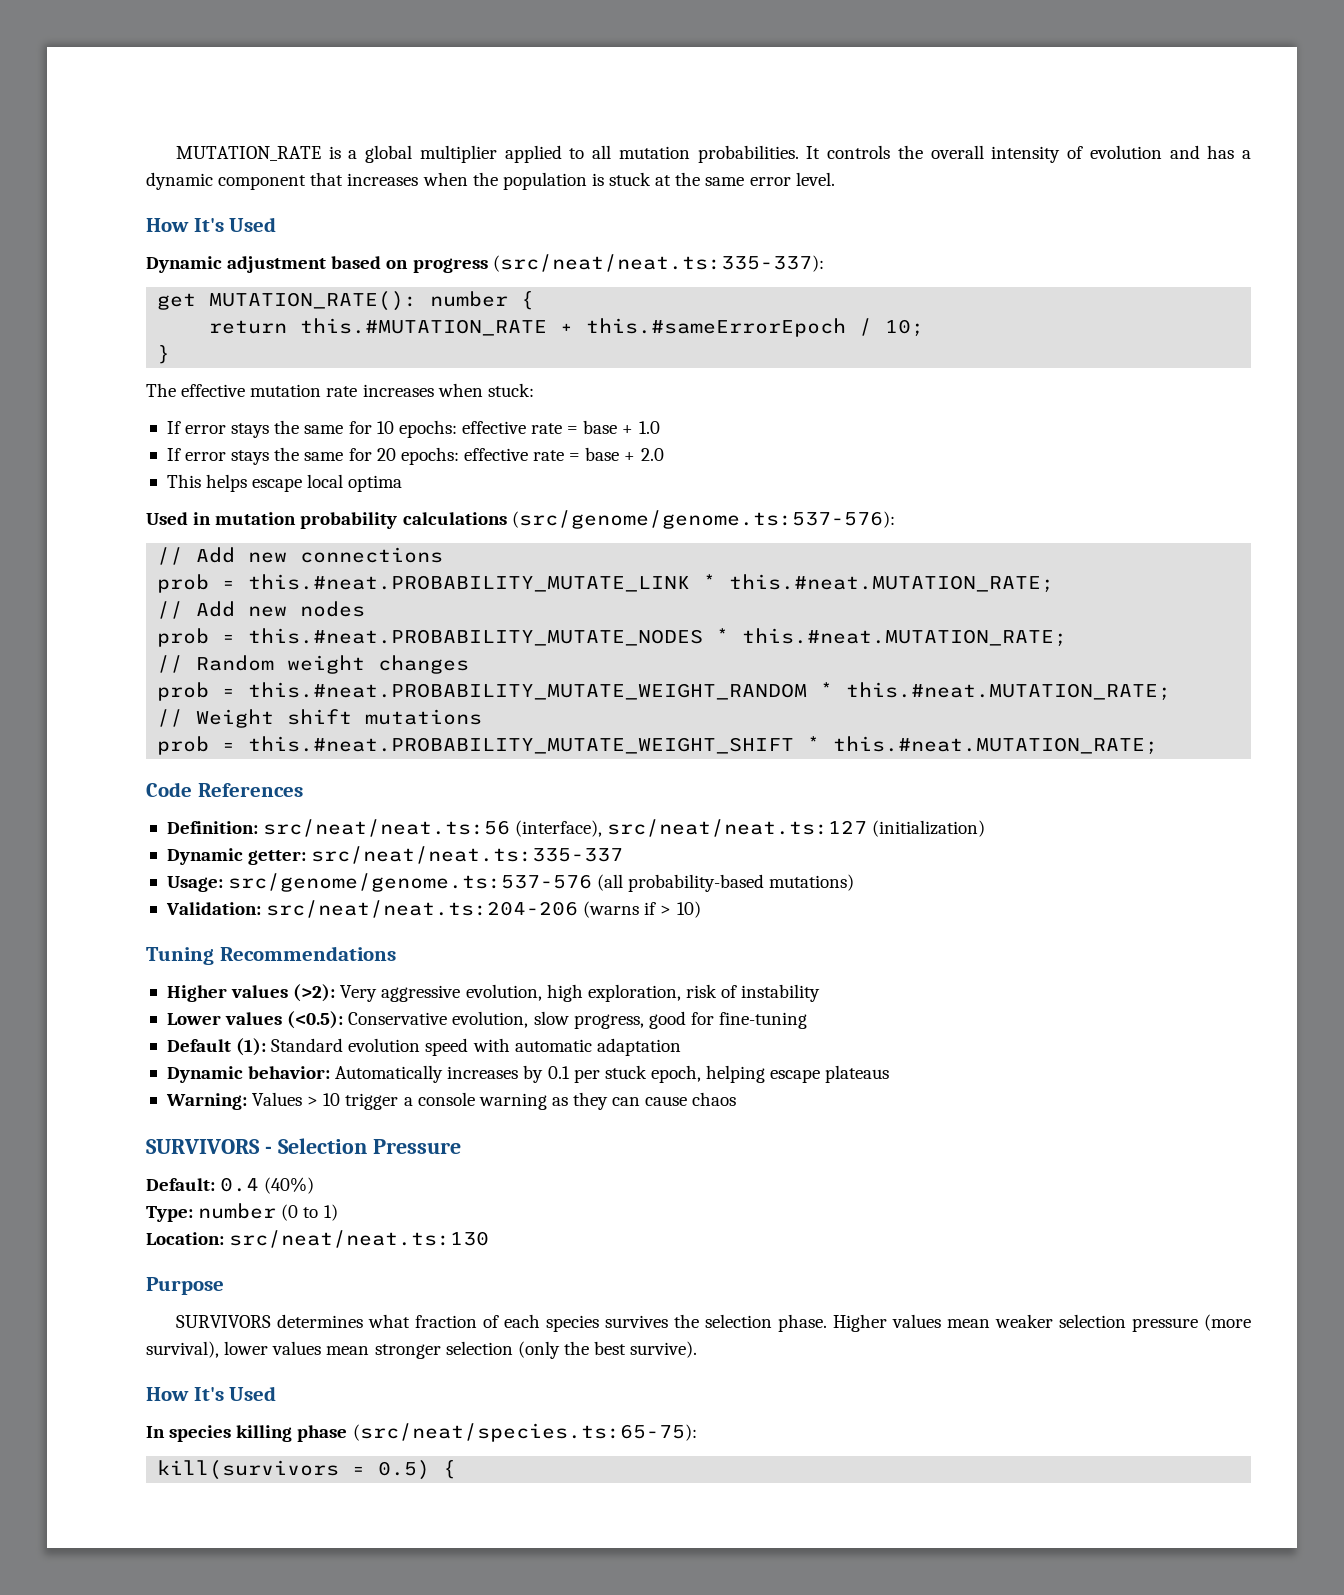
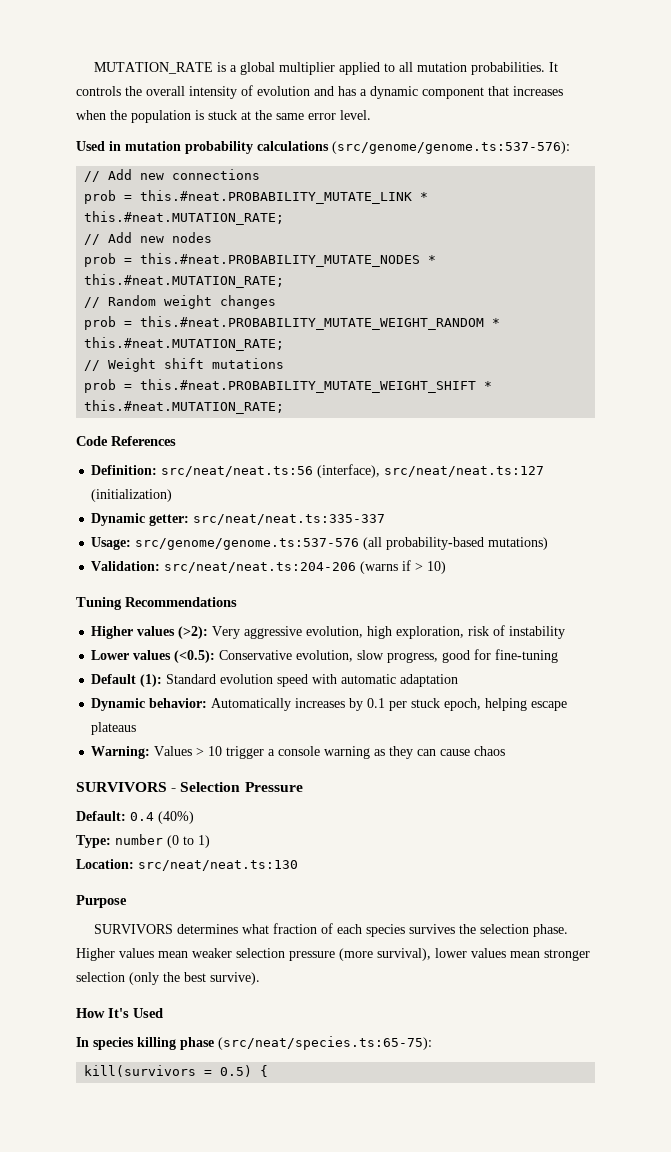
  It controls the overall intensity of evolution and has a dynamic component that increases when the population is stuck at the same error level.
- How It's Used
- Dynamic adjustment based on progress (src/neat/neat.ts:335-337):
- get MUTATION_RATE(): number {
- return this.#MUTATION_RATE + this.#sameErrorEpoch / 10;
- }
- The effective mutation rate increases when stuck:
- If error stays the same for 10 epochs: effective rate = base + 1.0
- If error stays the same for 20 epochs: effective rate = base + 2.0
- This helps escape local optima

